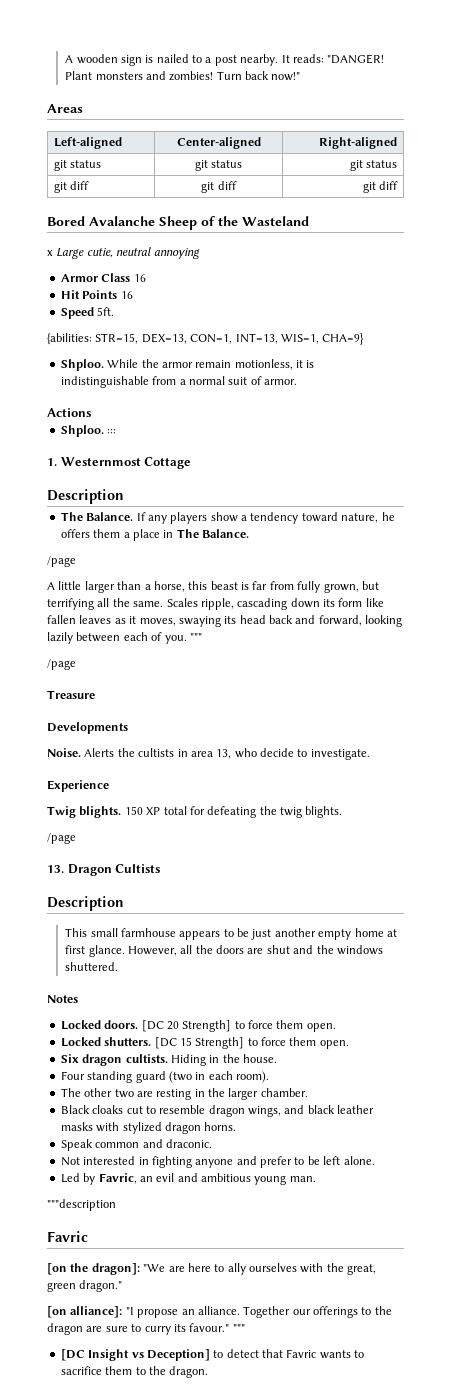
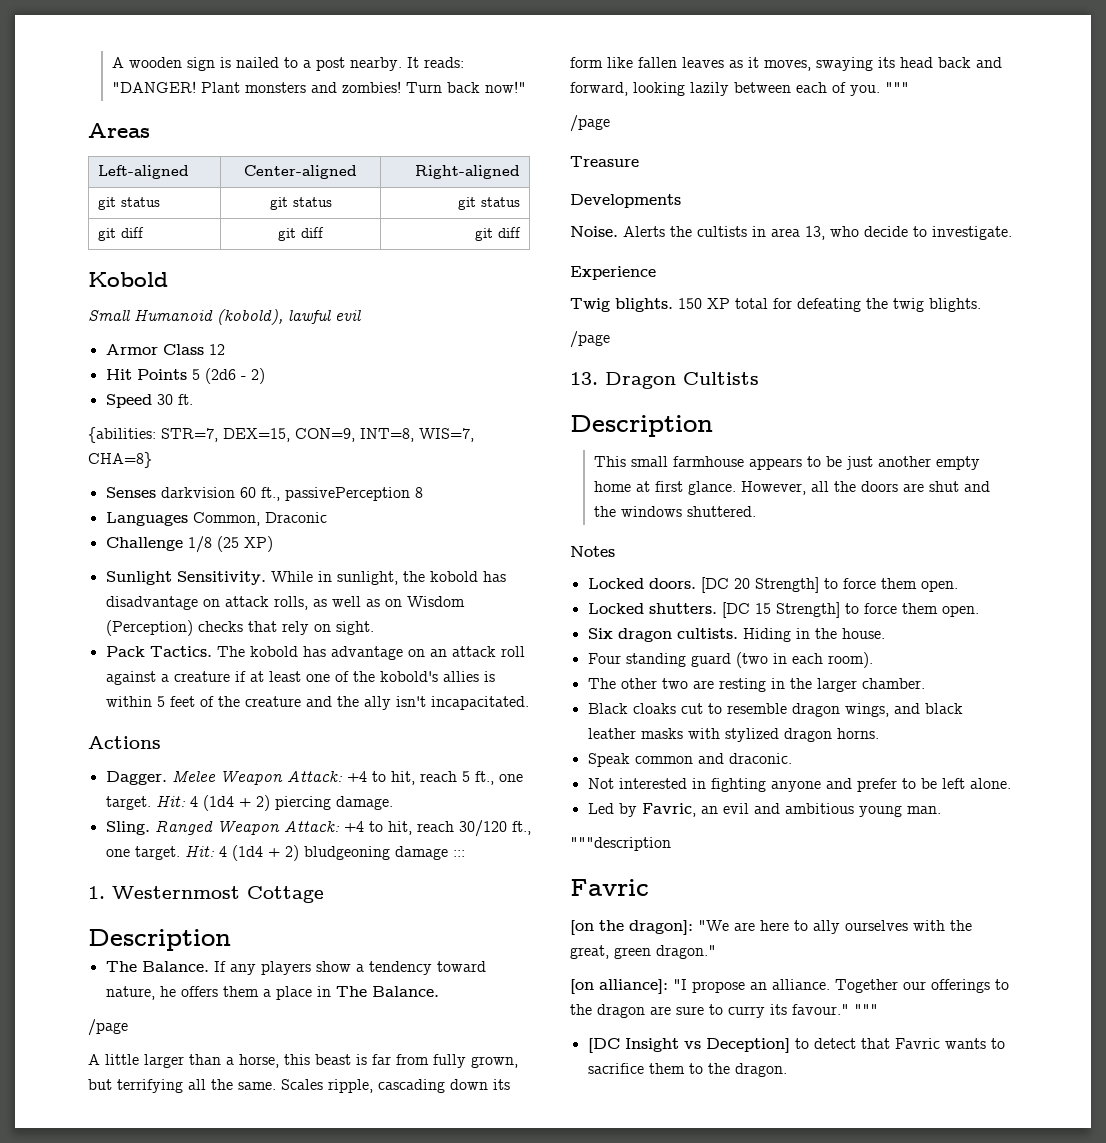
- Bored Avalanche Sheep of the Wasteland
- x Large cutie, neutral annoying
+ Kobold
+ Small Humanoid (kobold), lawful evil
- Armor Class 16
+ Armor Class 12
- Hit Points 16
+ Hit Points 5 (2d6 - 2)
- Speed 5ft.
+ Speed 30 ft.
- {abilities: STR=15, DEX=13, CON=1, INT=13, WIS=1, CHA=9}
- Shploo. While the armor remain motionless, it is indistinguishable from a normal suit of armor.
+ {abilities: STR=7, DEX=15, CON=9, INT=8, WIS=7, CHA=8}
+ Senses darkvision 60 ft., passivePerception 8
+ Languages Common, Draconic
+ Challenge 1/8 (25 XP)
+ Sunlight Sensitivity. While in sunlight, the kobold has disadvantage on attack rolls, as well as on Wisdom (Perception) checks that rely on sight.
+ Pack Tactics. The kobold has advantage on an attack roll against a creature if at least one of the kobold's allies is within 5 feet of the creature and the ally isn't incapacitated.
  Actions
- Shploo. :::
+ Dagger. Melee Weapon Attack: +4 to hit, reach 5 ft., one target. Hit: 4 (1d4 + 2) piercing damage.
+ Sling. Ranged Weapon Attack: +4 to hit, reach 30/120 ft., one target. Hit: 4 (1d4 + 2) bludgeoning damage :::

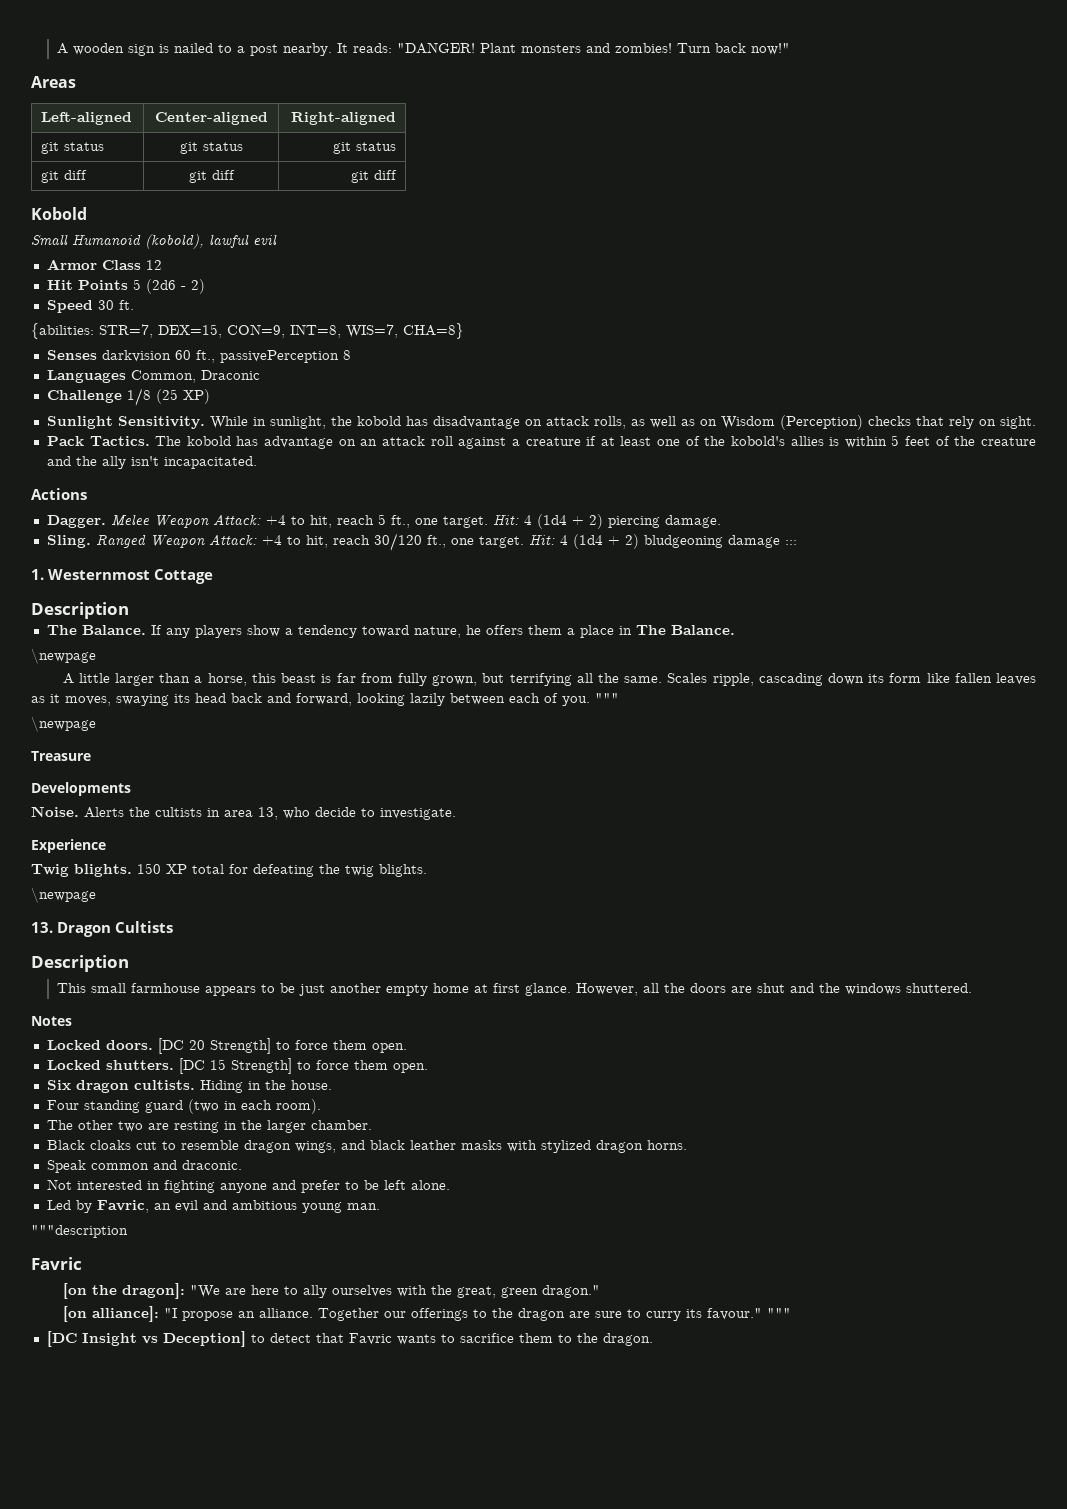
  If any players show a tendency toward nature, he offers them a place in The Balance.
- /page
+ \newpage
  Scales ripple, cascading down its form like fallen leaves as it moves, swaying its head back and forward, looking lazily between each of you. """
- /page
+ \newpage
  150 XP total for defeating the twig blights.
- /page
+ \newpage

